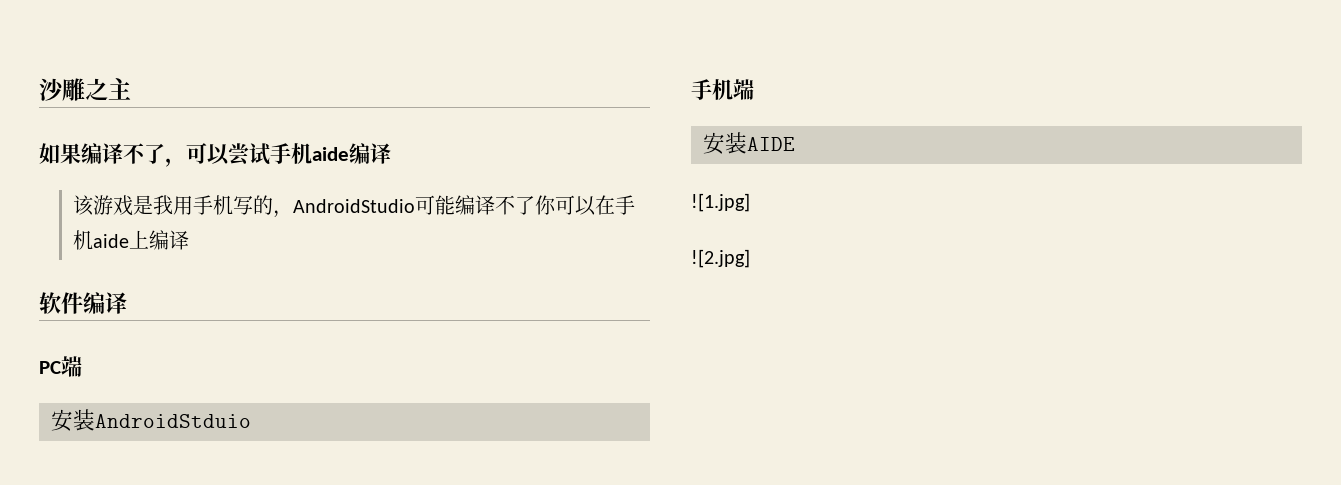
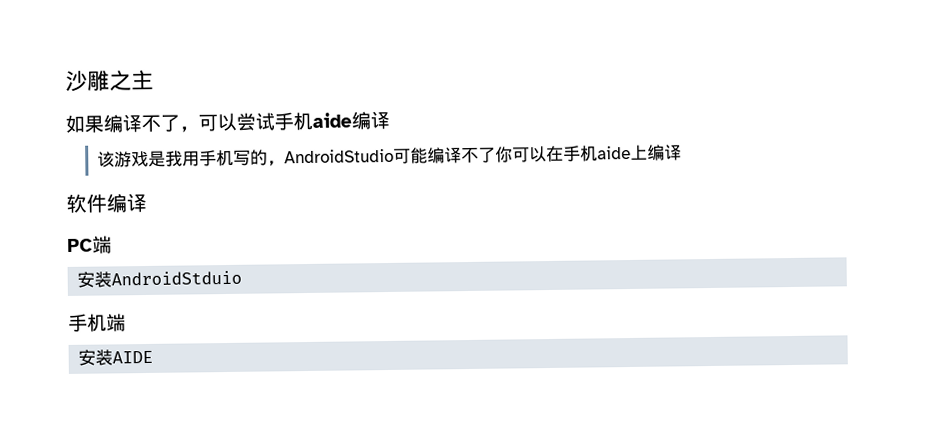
- ![1.jpg]
- ![2.jpg]

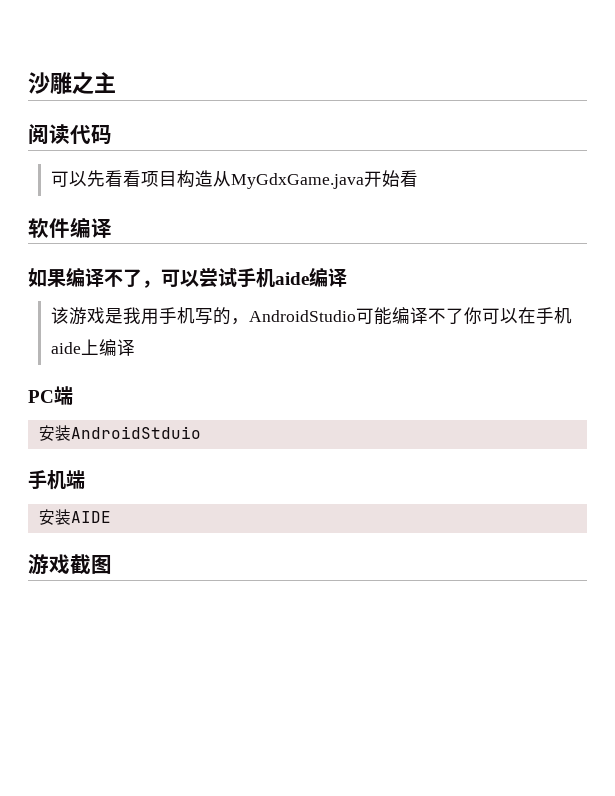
+ 阅读代码
+ 可以先看看项目构造从MyGdxGame.java开始看
+ 软件编译
- 软件编译
+ 游戏截图

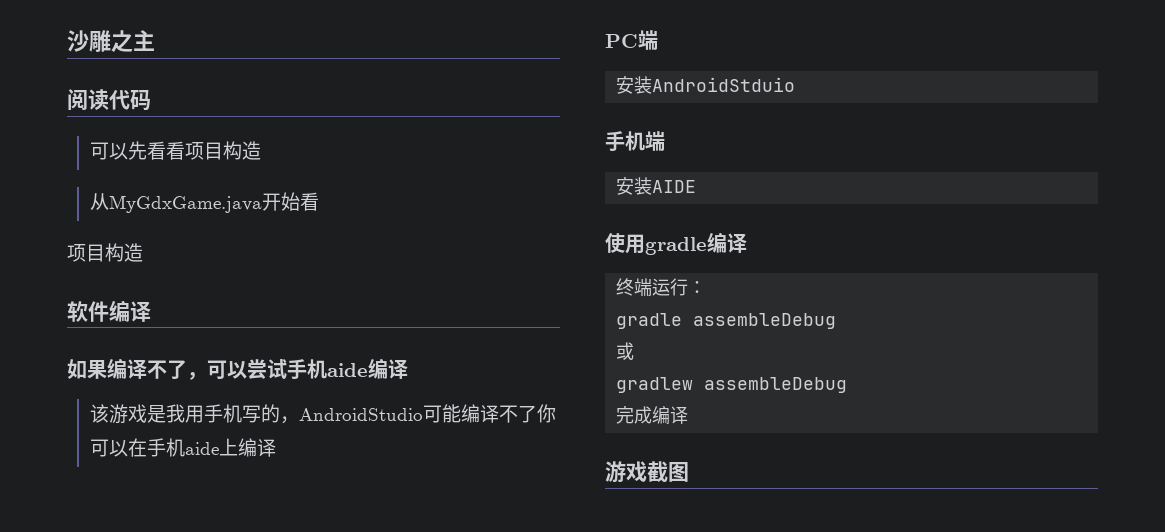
- 可以先看看项目构造从MyGdxGame.java开始看
+ 可以先看看项目构造
+ 从MyGdxGame.java开始看
+ 项目构造
+ 使用gradle编译
+ 终端运行：
+ gradle assembleDebug
+ 或
+ gradlew assembleDebug
+ 完成编译

